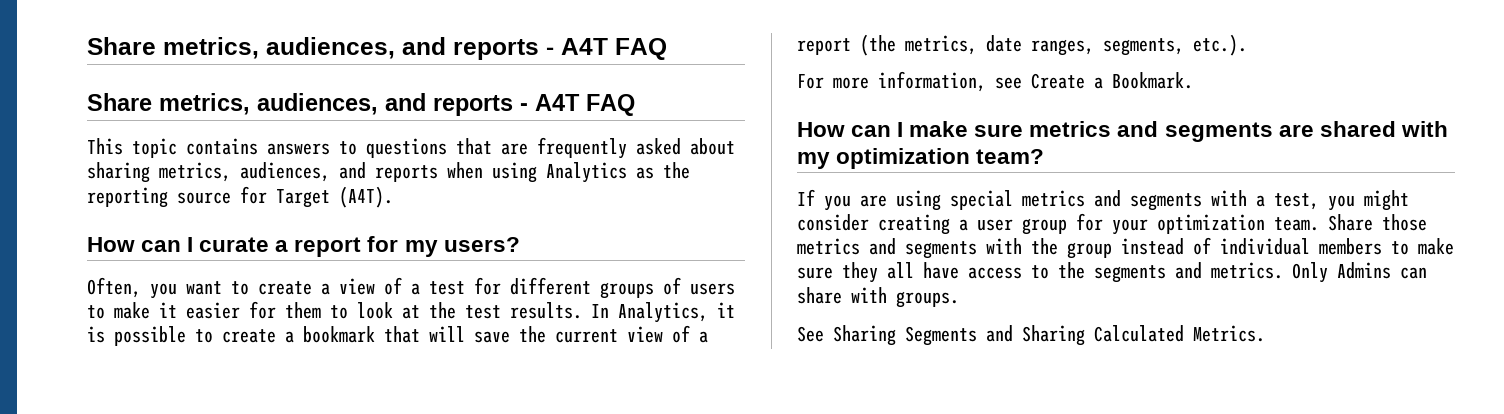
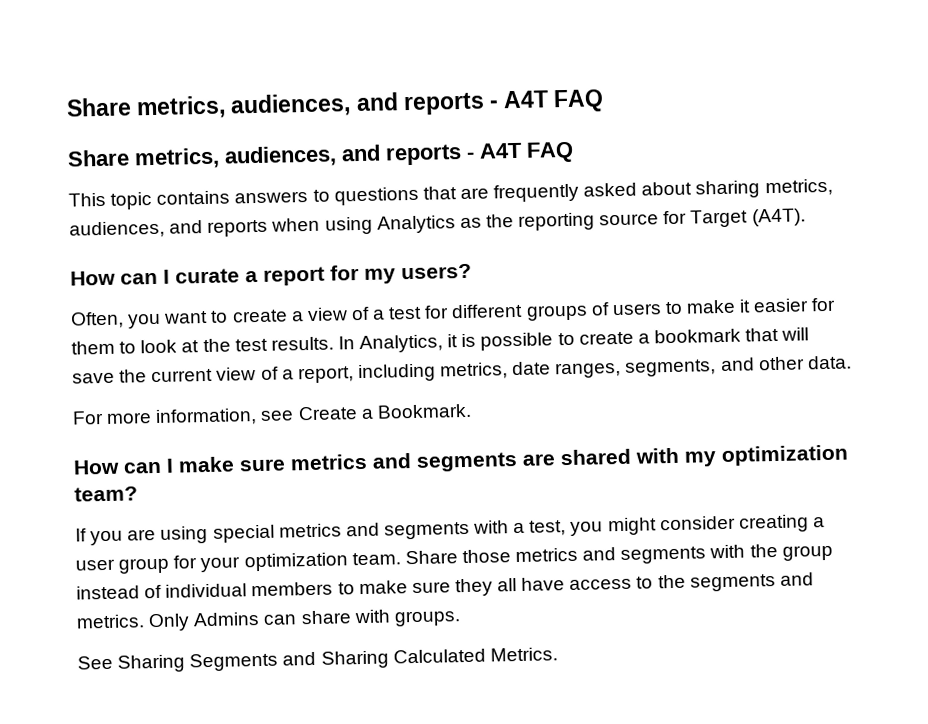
- In Analytics, it is possible to create a bookmark that will save the current view of a report (the metrics, date ranges, segments, etc.).
+ In Analytics, it is possible to create a bookmark that will save the current view of a report, including metrics, date ranges, segments, and other data.

